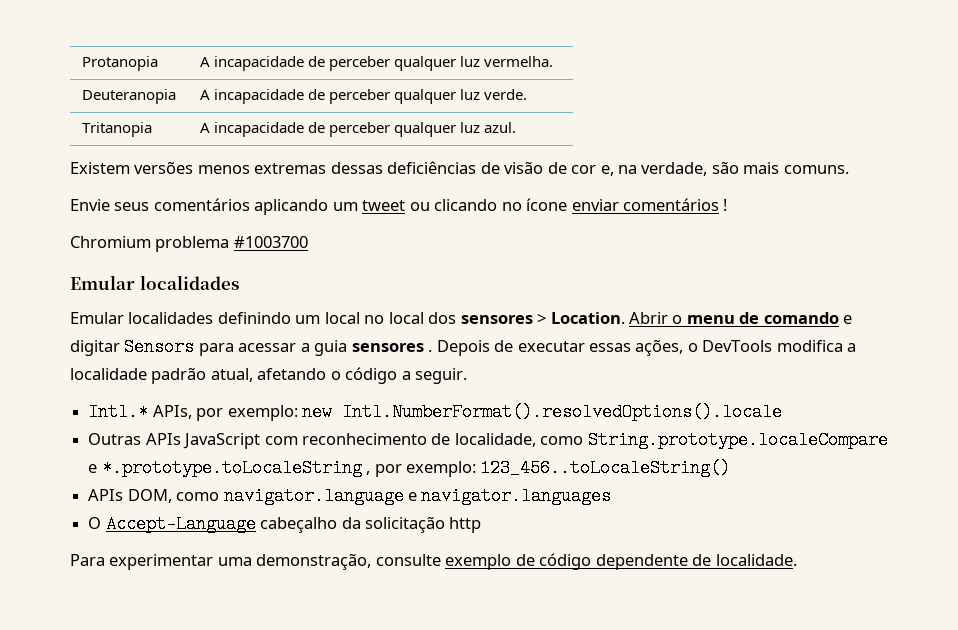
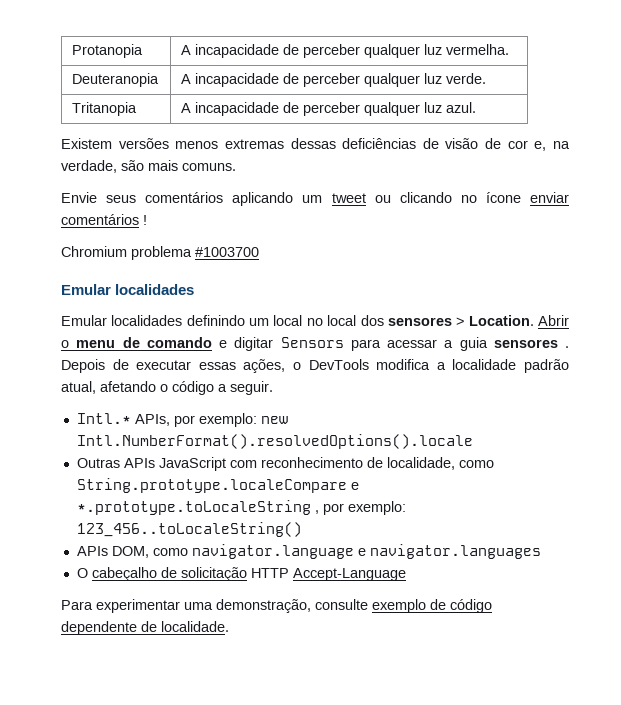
- O Accept-Language cabeçalho da solicitação http
+ O cabeçalho de solicitação HTTP Accept-Language

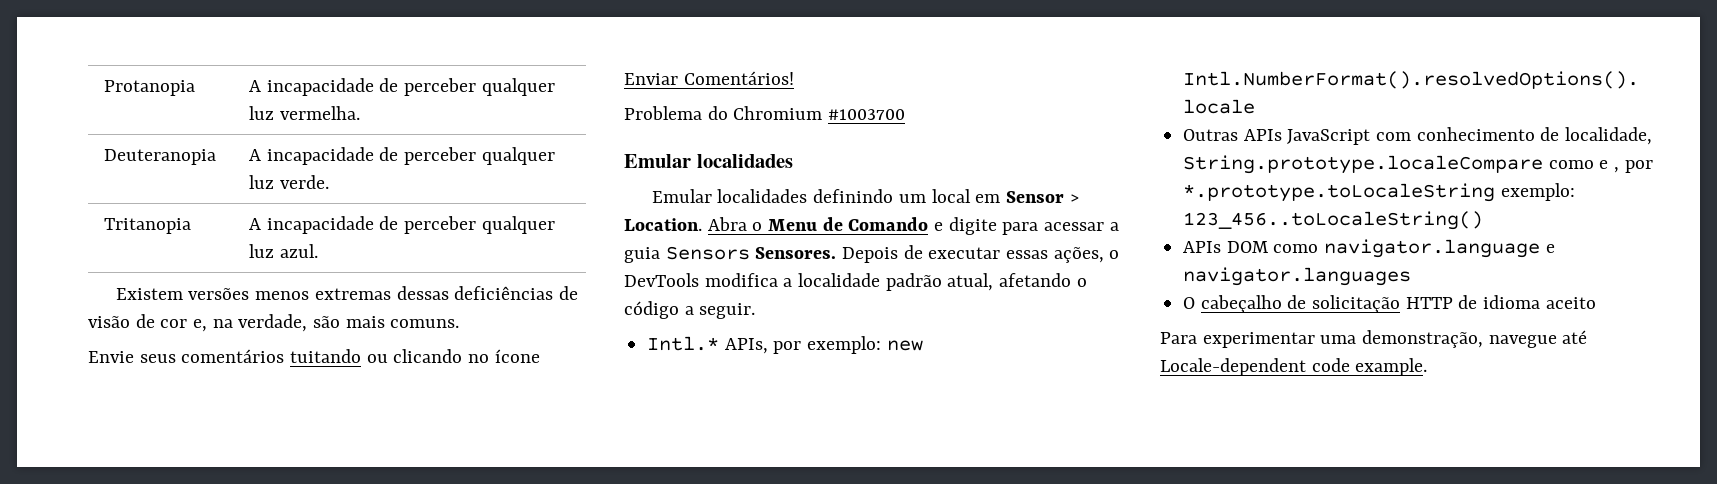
- Envie seus comentários aplicando um tweet ou clicando no ícone enviar comentários !
- Chromium problema #1003700
+ Envie seus comentários tuitando ou clicando no ícone Enviar Comentários!
+ Problema do Chromium #1003700
- Emular localidades definindo um local no local dos sensores > Location. Abrir o menu de comando e digitar Sensors para acessar a guia sensores .
+ Emular localidades definindo um local em Sensor > Location. Abra o Menu de Comando e digite para acessar a guia Sensors Sensores.
- Outras APIs JavaScript com reconhecimento de localidade, como String.prototype.localeCompare e *.prototype.toLocaleString , por exemplo: 123_456..toLocaleString()
+ Outras APIs JavaScript com conhecimento de localidade, String.prototype.localeCompare como e , por *.prototype.toLocaleString exemplo: 123_456..toLocaleString()
- APIs DOM, como navigator.language e navigator.languages
+ APIs DOM como navigator.language e navigator.languages
- O cabeçalho de solicitação HTTP Accept-Language
+ O cabeçalho de solicitação HTTP de idioma aceito
- Para experimentar uma demonstração, consulte exemplo de código dependente de localidade.
+ Para experimentar uma demonstração, navegue até Locale-dependent code example.

